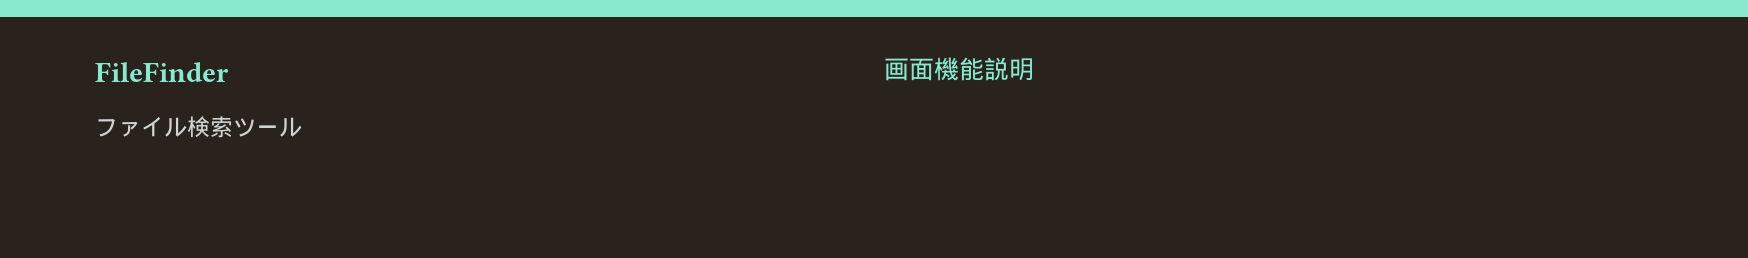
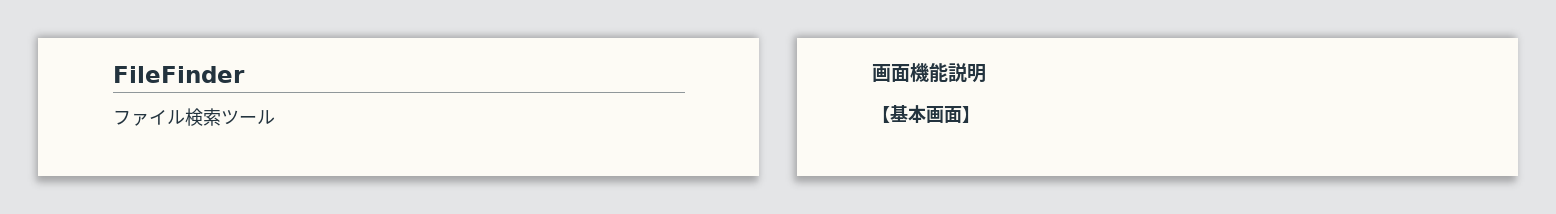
+ 【基本画面】

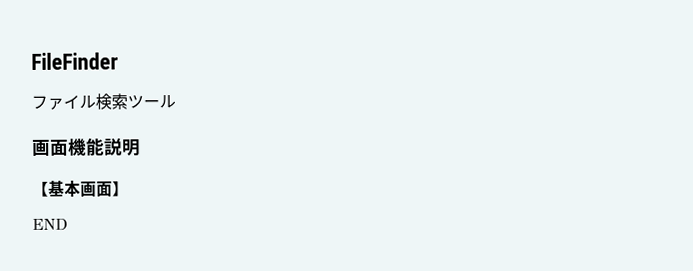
+ END

